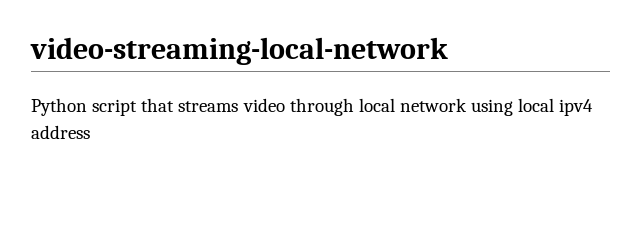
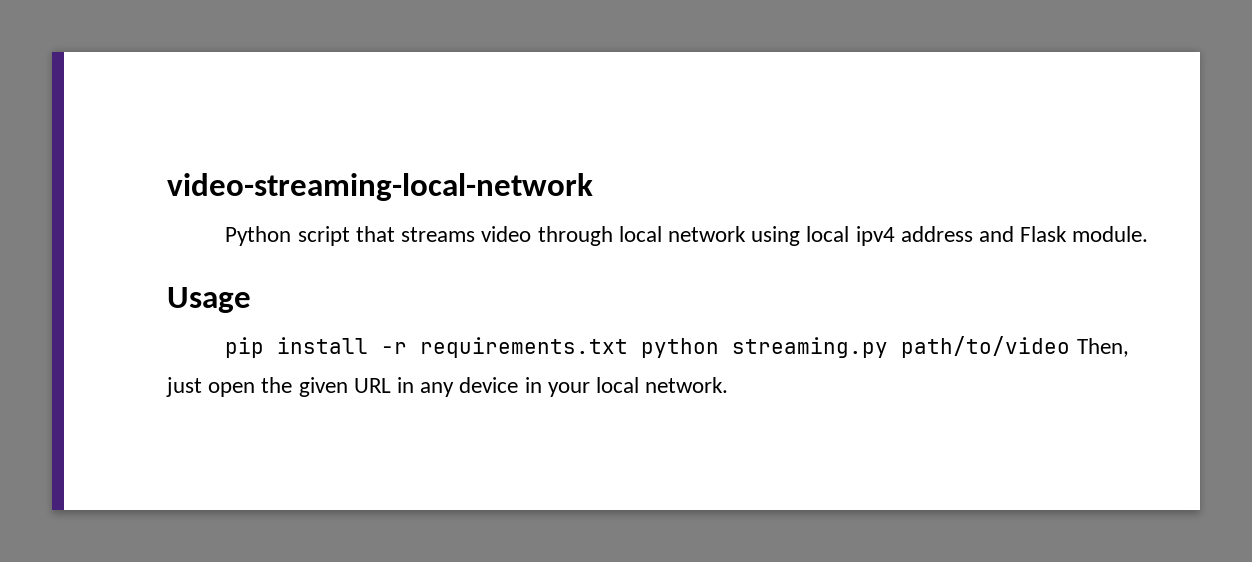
- Python script that streams video through local network using local ipv4 address
+ Python script that streams video through local network using local ipv4 address and Flask module.
+ Usage
+ pip install -r requirements.txt python streaming.py path/to/video Then, just open the given URL in any device in your local network.

